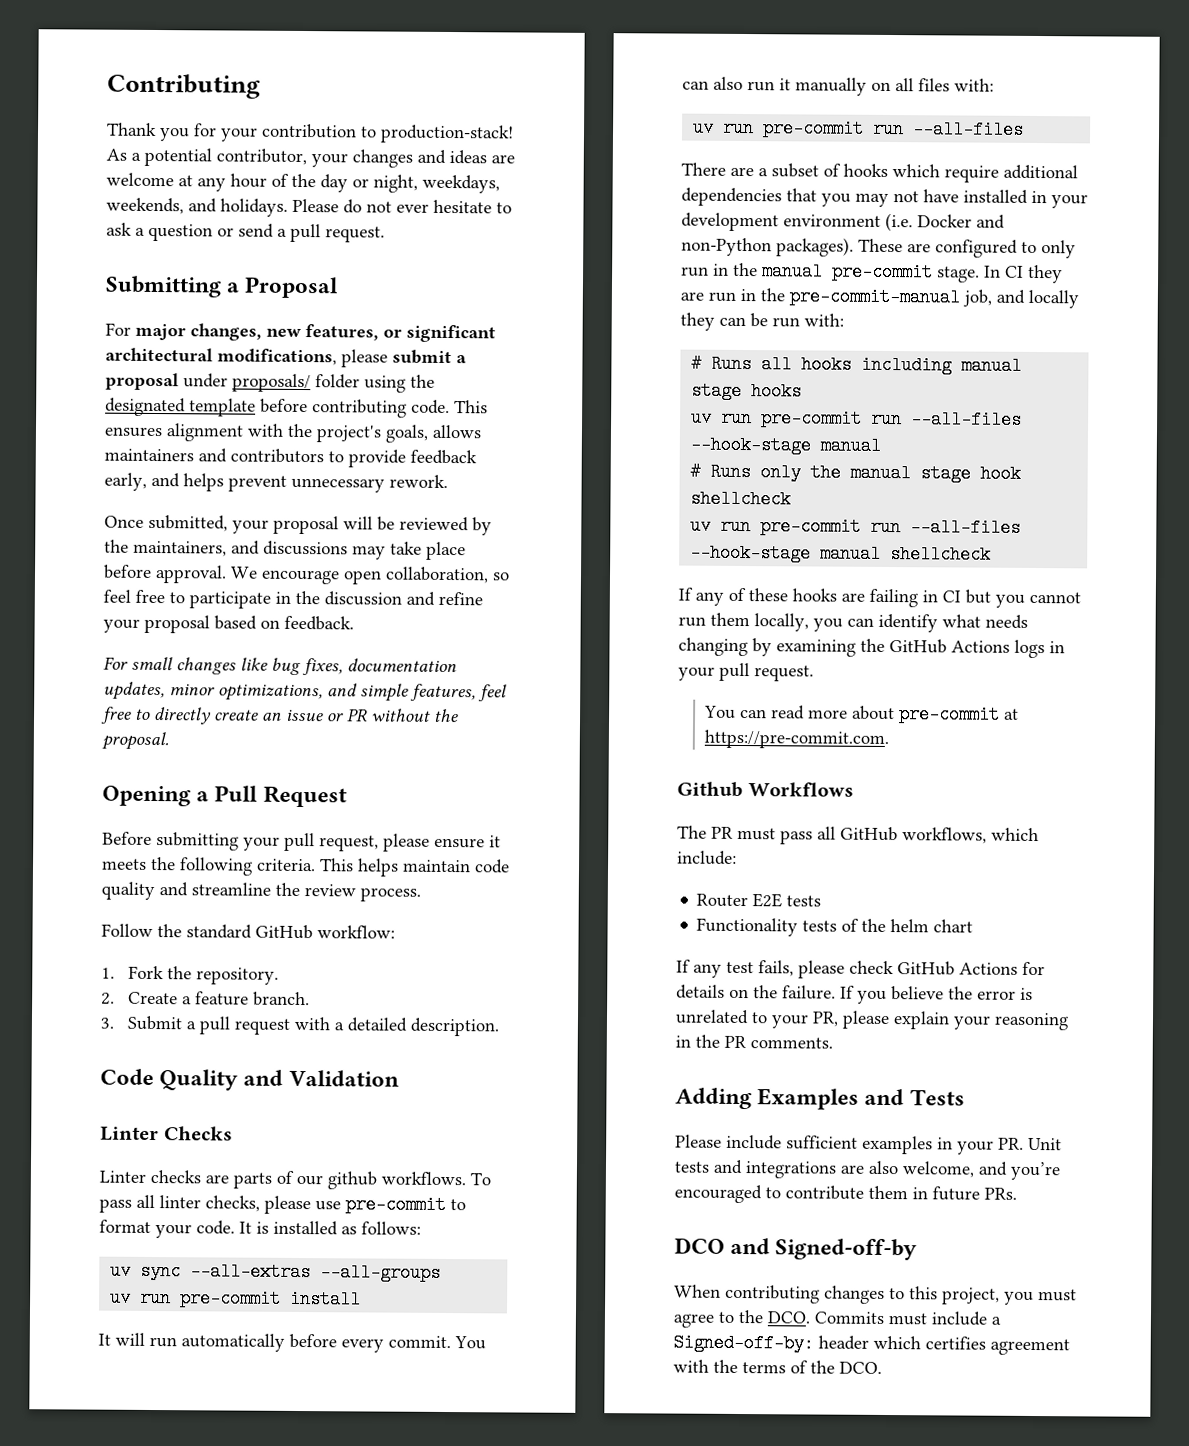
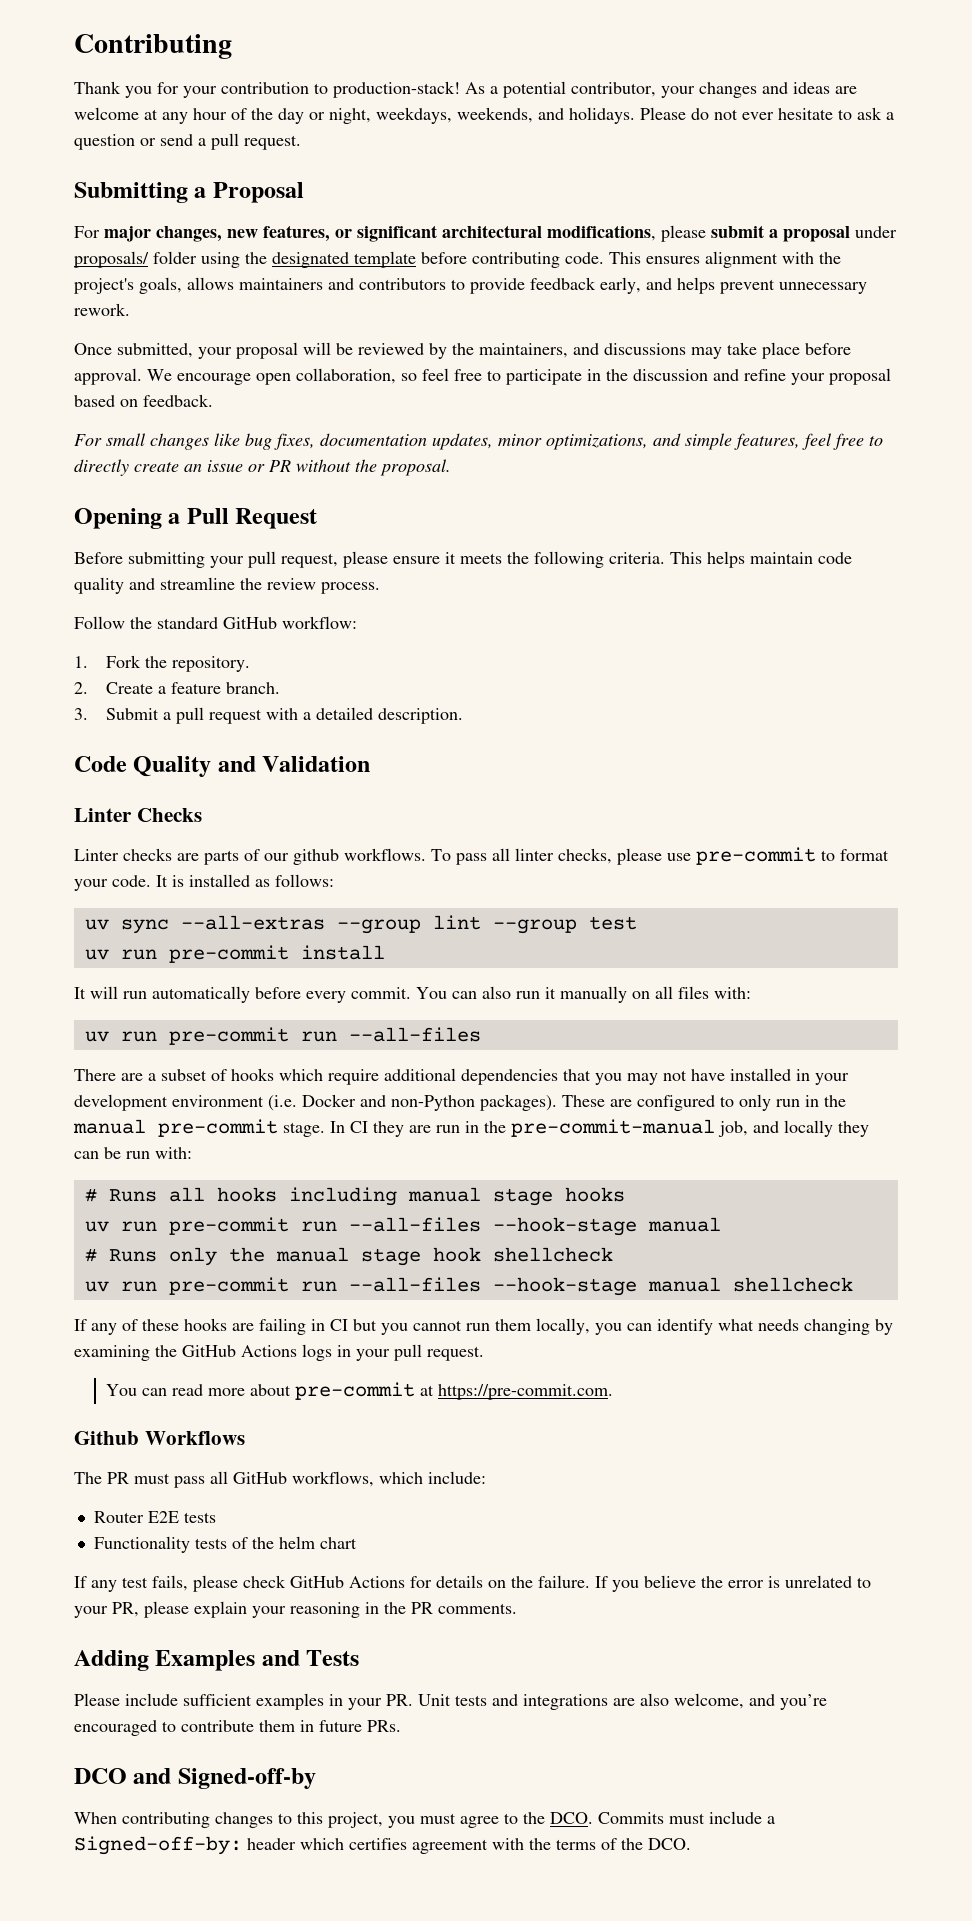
- uv sync --all-extras --all-groups
+ uv sync --all-extras --group lint --group test

